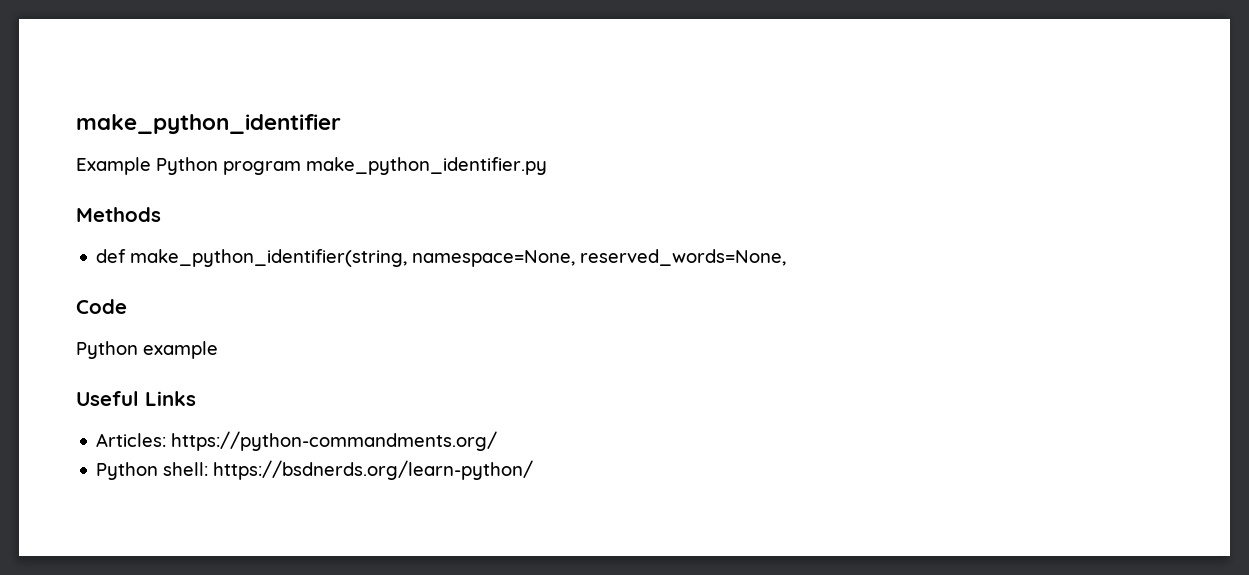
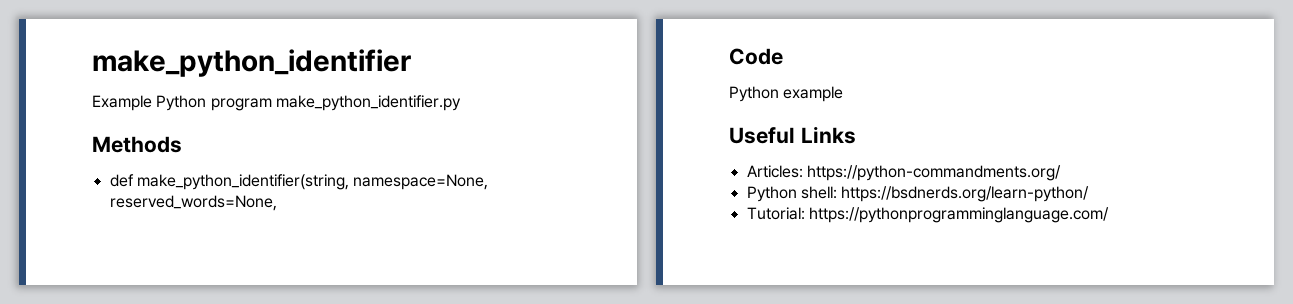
+ Tutorial: https://pythonprogramminglanguage.com/

